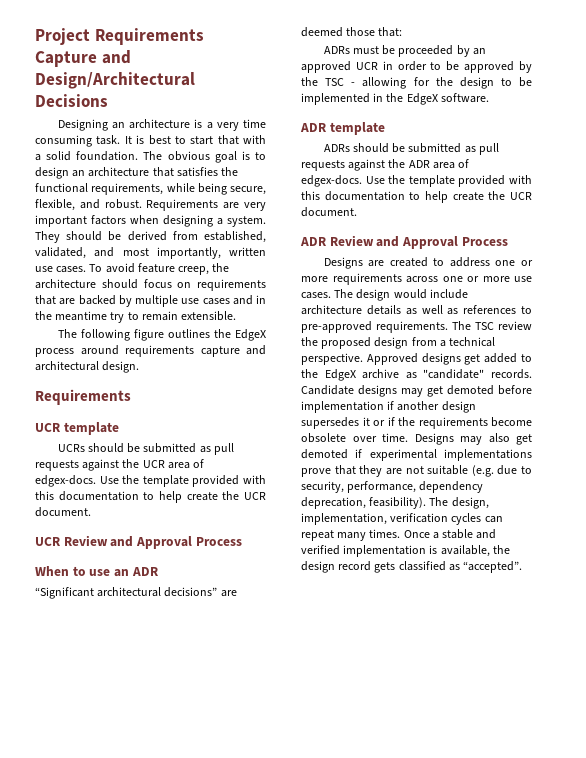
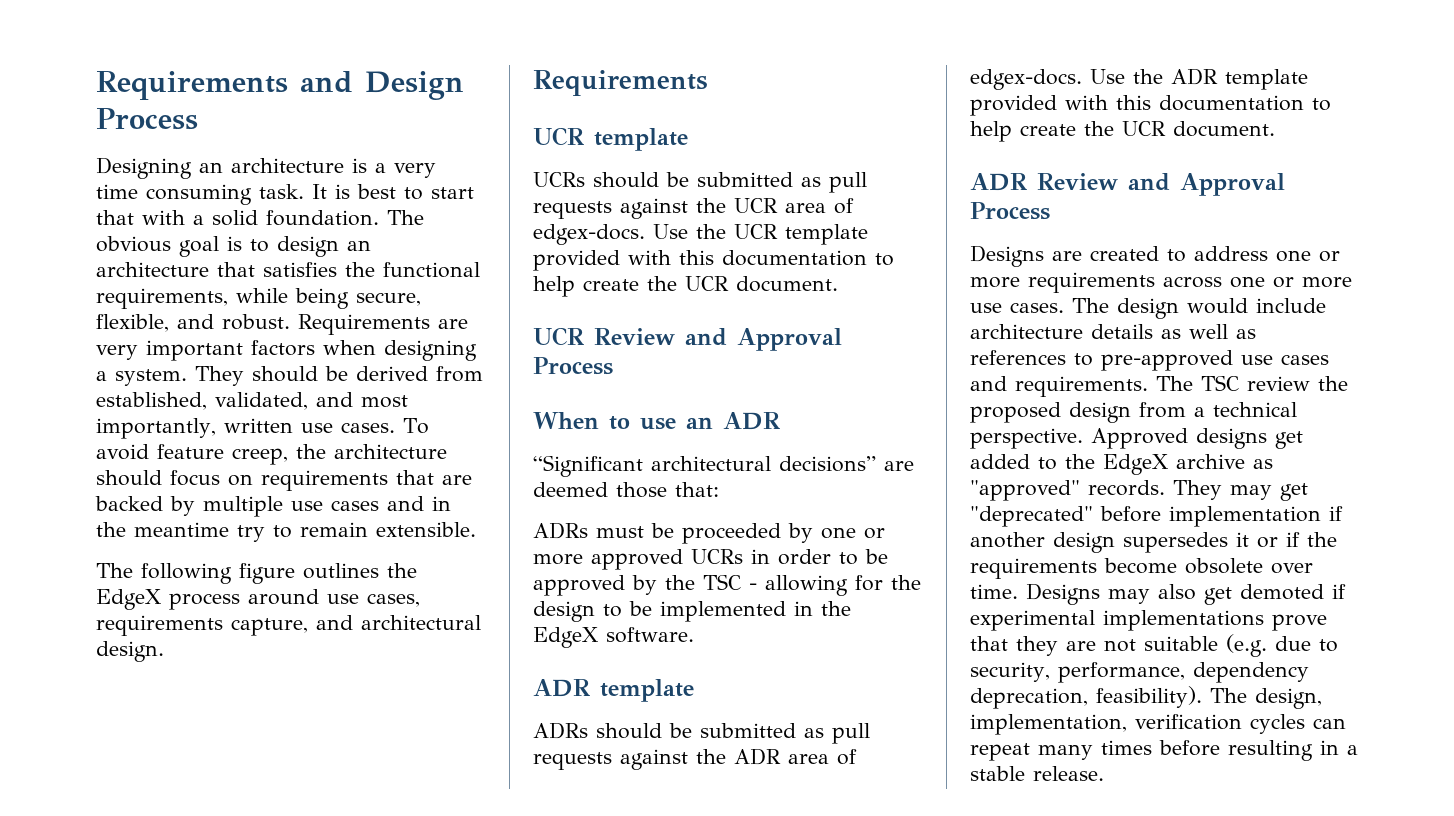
- Project Requirements Capture and Design/Architectural Decisions
+ Requirements and Design Process
- The following figure outlines the EdgeX process around requirements capture and architectural design.
+ The following figure outlines the EdgeX process around use cases, requirements capture, and architectural design.
- UCRs should be submitted as pull requests against the UCR area of edgex-docs. Use the template provided with this documentation to help create the UCR document.
+ UCRs should be submitted as pull requests against the UCR area of edgex-docs. Use the UCR template provided with this documentation to help create the UCR document.
- ADRs must be proceeded by an approved UCR in order to be approved by the TSC - allowing for the design to be implemented in the EdgeX software.
+ ADRs must be proceeded by one or more approved UCRs in order to be approved by the TSC - allowing for the design to be implemented in the EdgeX software.
- ADRs should be submitted as pull requests against the ADR area of edgex-docs. Use the template provided with this documentation to help create the UCR document.
+ ADRs should be submitted as pull requests against the ADR area of edgex-docs. Use the ADR template provided with this documentation to help create the UCR document.
- The design would include architecture details as well as references to pre-approved requirements.
+ The design would include architecture details as well as references to pre-approved use cases and requirements.
- Approved designs get added to the EdgeX archive as "candidate" records. Candidate designs may get demoted before implementation if another design supersedes it or if the requirements become obsolete over time.
+ Approved designs get added to the EdgeX archive as "approved" records. They may get "deprecated" before implementation if another design supersedes it or if the requirements become obsolete over time.
- The design, implementation, verification cycles can repeat many times. Once a stable and verified implementation is available, the design record gets classified as “accepted”.
+ The design, implementation, verification cycles can repeat many times before resulting in a stable release.

